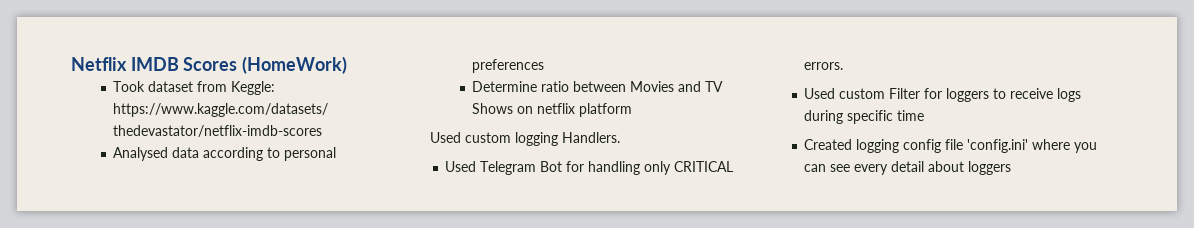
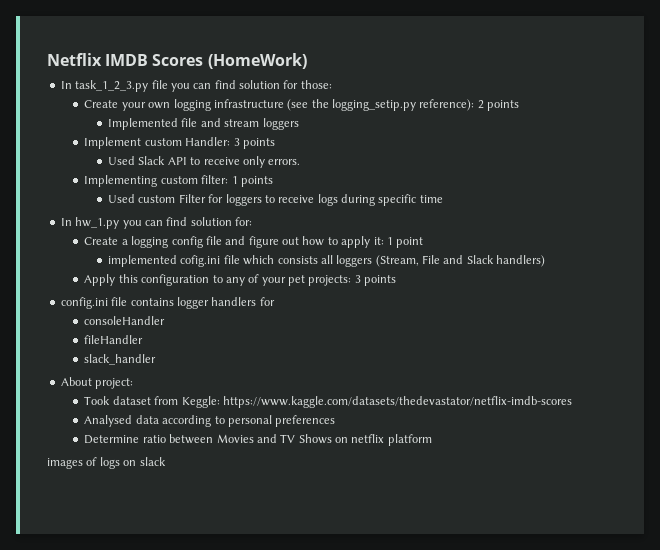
+ In task_1_2_3.py file you can find solution for those:
+ Create your own logging infrastructure (see the logging_setip.py reference): 2 points
+ Implemented file and stream loggers
+ Implement custom Handler: 3 points
+ Used Slack API to receive only errors.
+ Implementing custom filter: 1 points
+ Used custom Filter for loggers to receive logs during specific time
+ In hw_1.py you can find solution for:
+ Create a logging config file and figure out how to apply it: 1 point
+ implemented cofig.ini file which consists all loggers (Stream, File and Slack handlers)
+ Apply this configuration to any of your pet projects: 3 points
+ config.ini file contains logger handlers for
+ consoleHandler
+ fileHandler
+ slack_handler
+ About project:
- Used custom logging Handlers.
- Used Telegram Bot for handling only CRITICAL errors.
- Used custom Filter for loggers to receive logs during specific time
- Created logging config file 'config.ini' where you can see every detail about loggers
+ images of logs on slack

